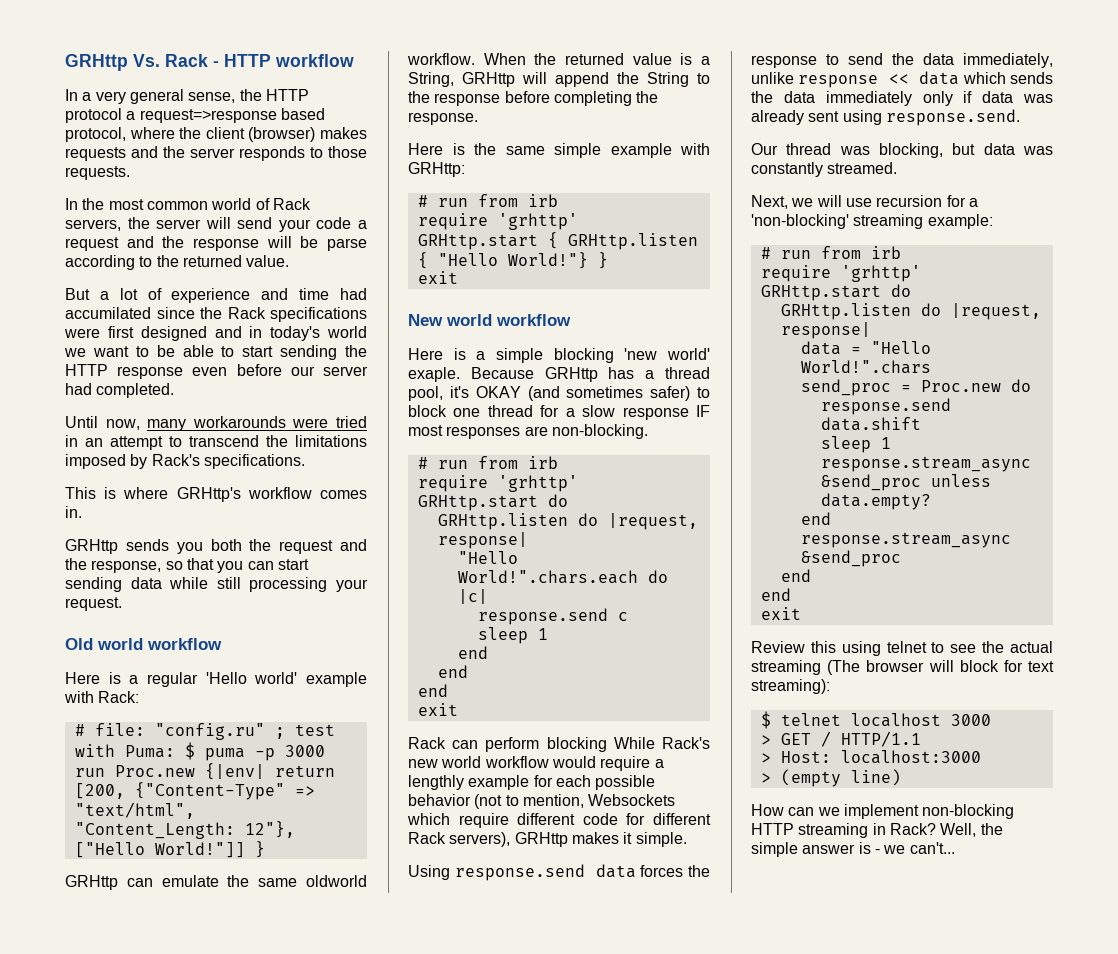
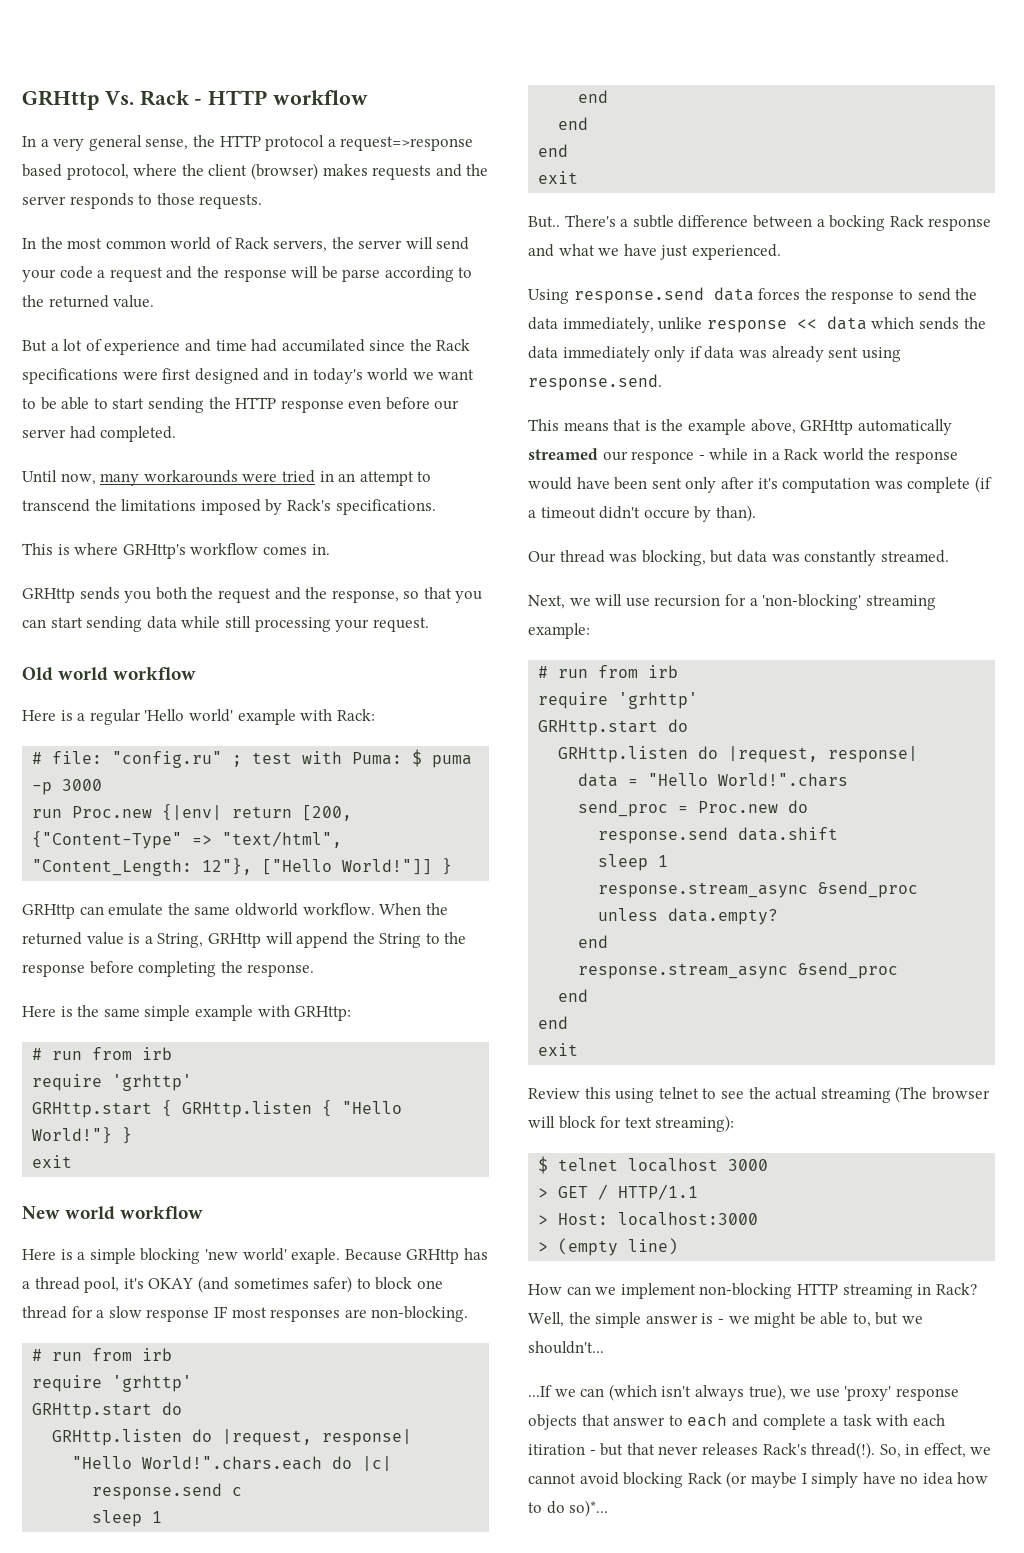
- Rack can perform blocking While Rack's new world workflow would require a lengthly example for each possible behavior (not to mention, Websockets which require different code for different Rack servers), GRHttp makes it simple.
+ But.. There's a subtle difference between a bocking Rack response and what we have just experienced.
+ This means that is the example above, GRHttp automatically streamed our responce - while in a Rack world the response would have been sent only after it's computation was complete (if a timeout didn't occure by than).
- Well, the simple answer is - we can't...
+ Well, the simple answer is - we might be able to, but we shouldn't...
+ ...If we can (which isn't always true), we use 'proxy' response objects that answer to each and complete a task with each itiration - but that never releases Rack's thread(!). So, in effect, we cannot avoid blocking Rack (or maybe I simply have no idea how to do so)*...

